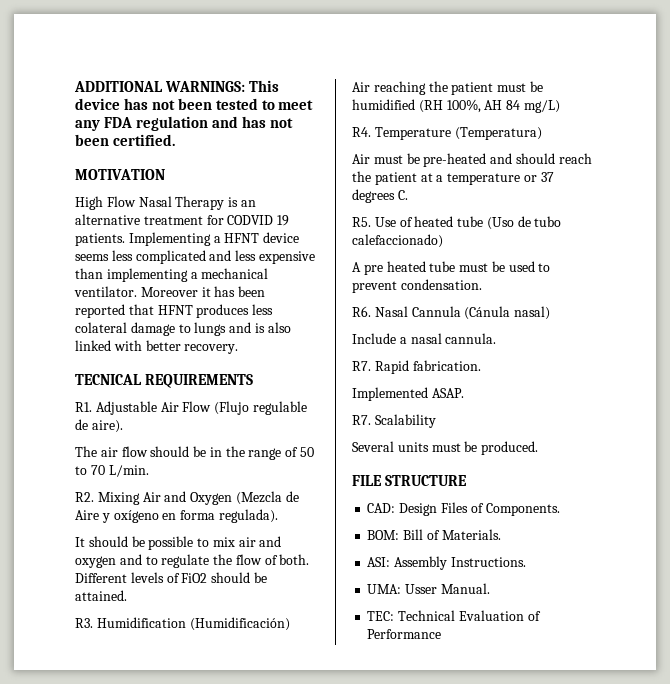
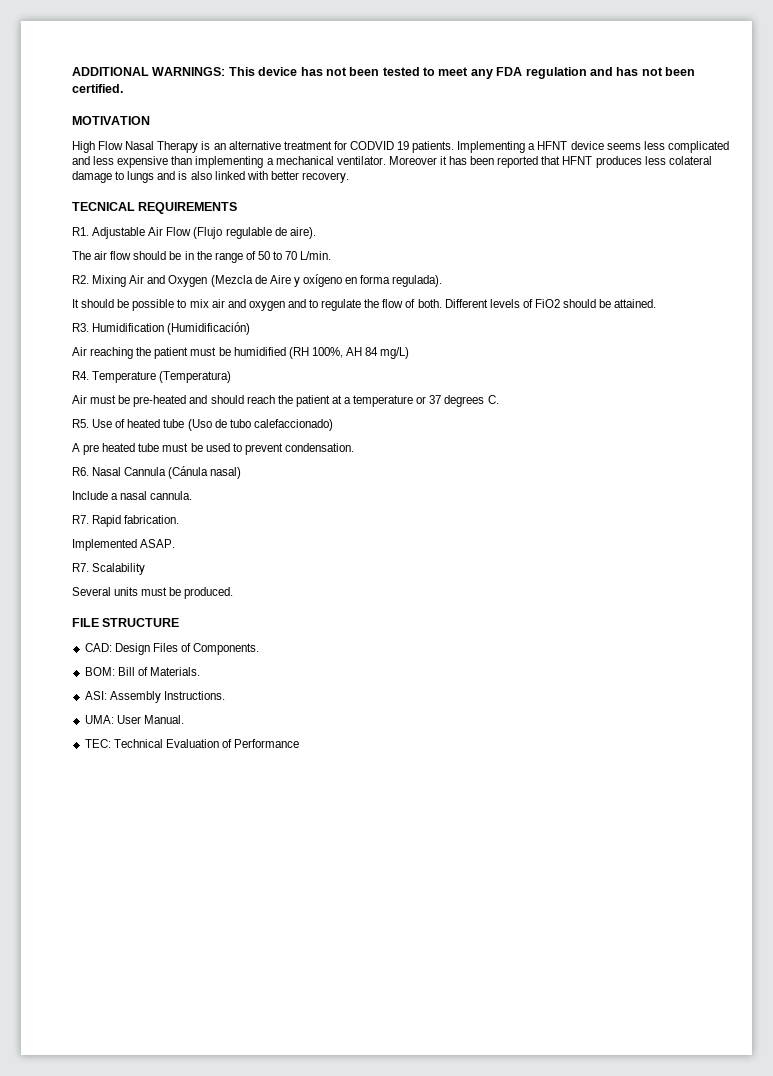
- UMA: Usser Manual.
+ UMA: User Manual.

